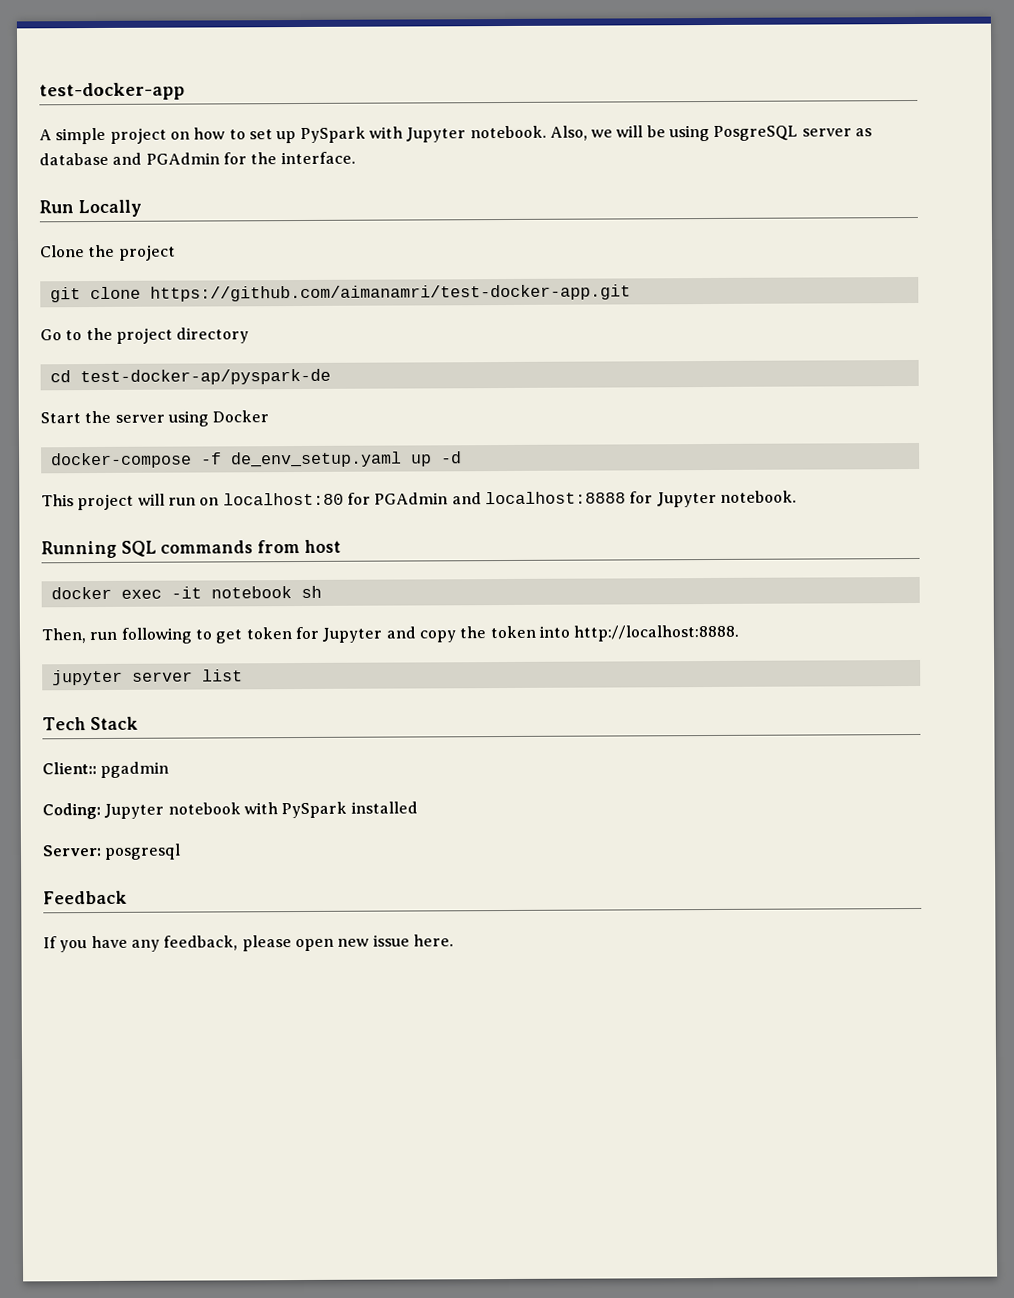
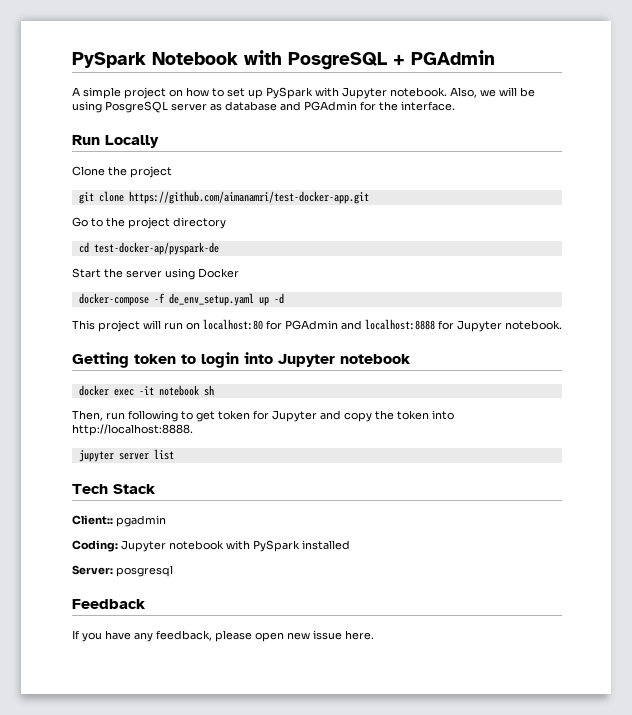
- test-docker-app
+ PySpark Notebook with PosgreSQL + PGAdmin
- Running SQL commands from host
+ Getting token to login into Jupyter notebook

